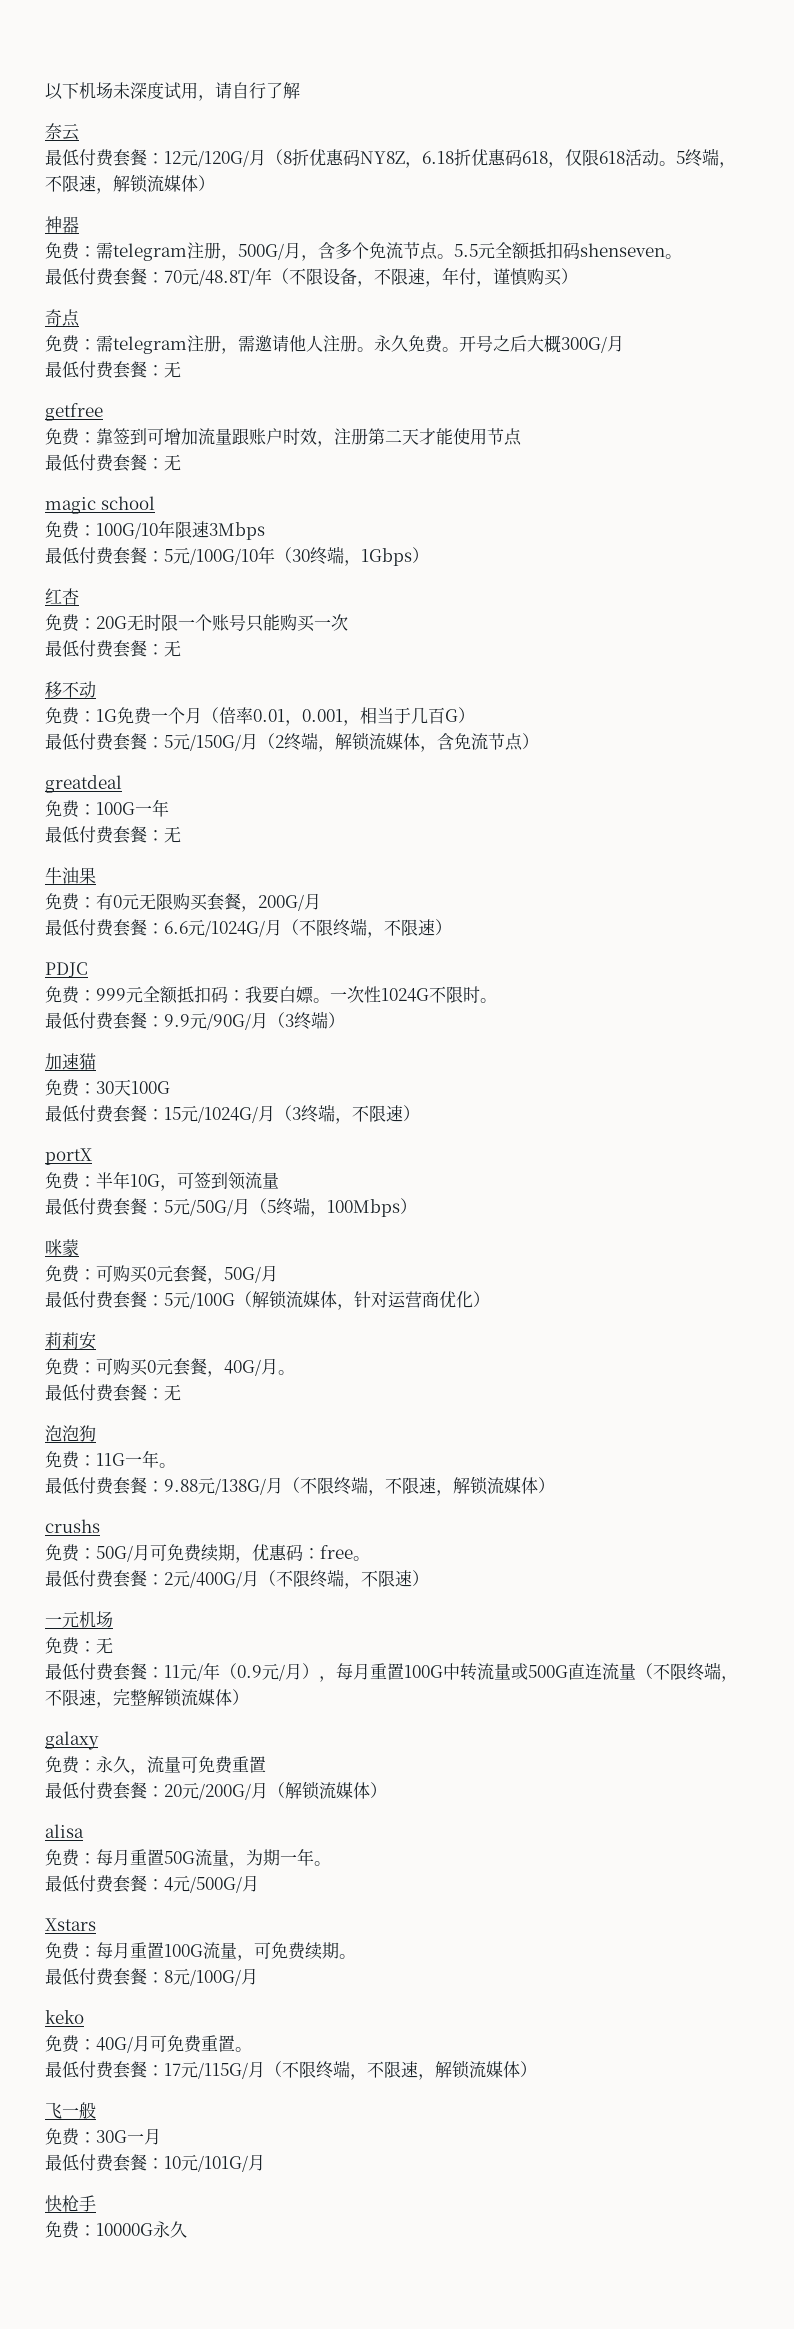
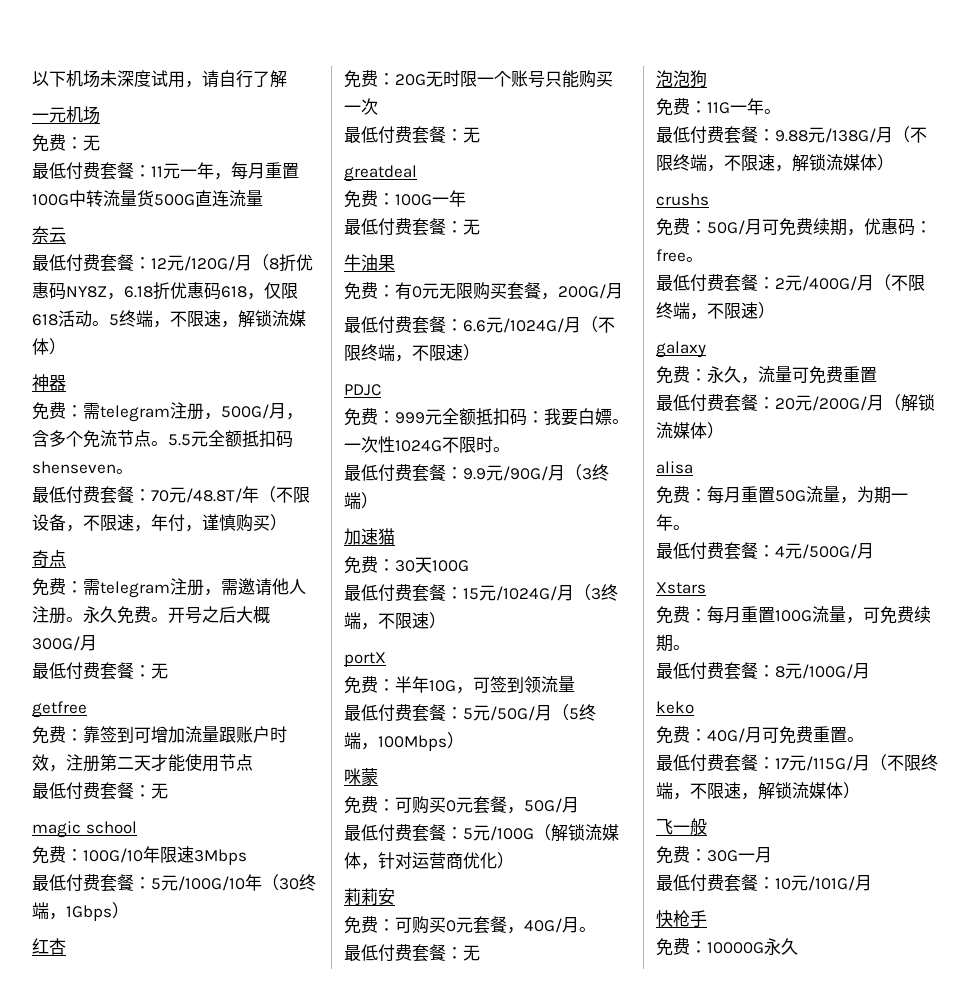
+ 一元机场
+ 免费：无
+ 最低付费套餐：11元一年，每月重置100G中转流量货500G直连流量
- 移不动
- 免费：1G免费一个月（倍率0.01，0.001，相当于几百G）
- 最低付费套餐：5元/150G/月（2终端，解锁流媒体，含免流节点）
- 一元机场
- 免费：无
- 最低付费套餐：11元/年（0.9元/月），每月重置100G中转流量或500G直连流量（不限终端，不限速，完整解锁流媒体）

